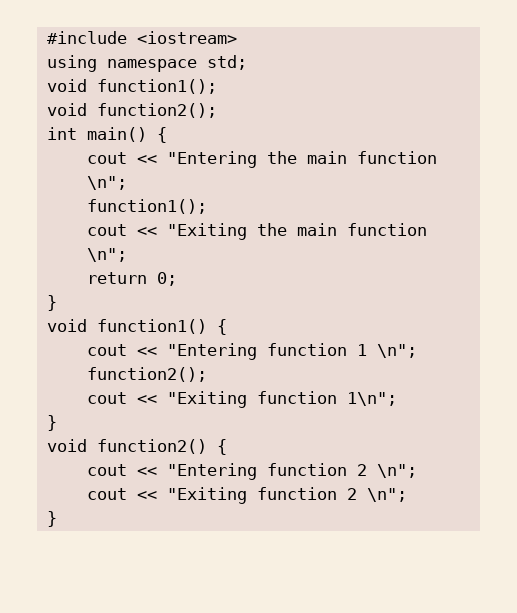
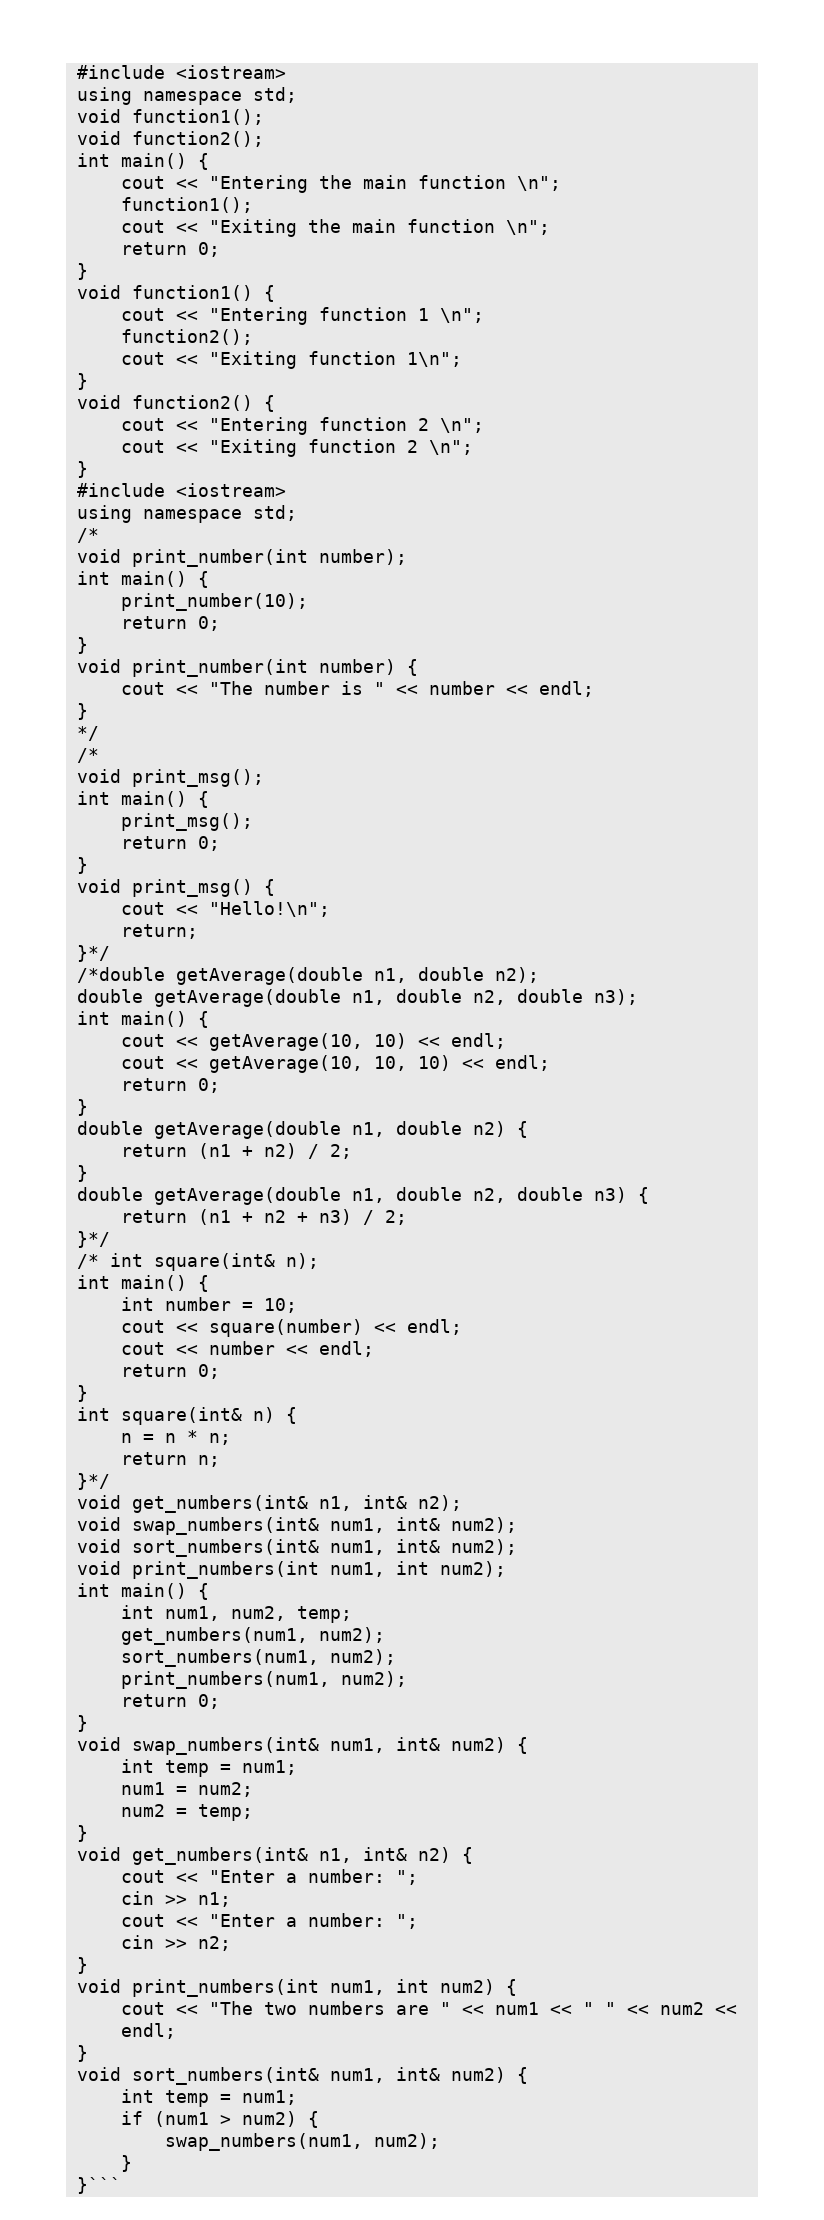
  cout << "Exiting function 2 \n";
  }
+ #include <iostream>
+ using namespace std;
+ /*
+ void print_number(int number);
+ int main() {
+ print_number(10);
+ return 0;
+ }
+ void print_number(int number) {
+ cout << "The number is " << number << endl;
+ }
+ */
+ /*
+ void print_msg();
+ int main() {
+ print_msg();
+ return 0;
+ }
+ void print_msg() {
+ cout << "Hello!\n";
+ return;
+ }*/
+ /*double getAverage(double n1, double n2);
+ double getAverage(double n1, double n2, double n3);
+ int main() {
+ cout << getAverage(10, 10) << endl;
+ cout << getAverage(10, 10, 10) << endl;
+ return 0;
+ }
+ double getAverage(double n1, double n2) {
+ return (n1 + n2) / 2;
+ }
+ double getAverage(double n1, double n2, double n3) {
+ return (n1 + n2 + n3) / 2;
+ }*/
+ /* int square(int& n);
+ int main() {
+ int number = 10;
+ cout << square(number) << endl;
+ cout << number << endl;
+ return 0;
+ }
+ int square(int& n) {
+ n = n * n;
+ return n;
+ }*/
+ void get_numbers(int& n1, int& n2);
+ void swap_numbers(int& num1, int& num2);
+ void sort_numbers(int& num1, int& num2);
+ void print_numbers(int num1, int num2);
+ int main() {
+ int num1, num2, temp;
+ get_numbers(num1, num2);
+ sort_numbers(num1, num2);
+ print_numbers(num1, num2);
+ return 0;
+ }
+ void swap_numbers(int& num1, int& num2) {
+ int temp = num1;
+ num1 = num2;
+ num2 = temp;
+ }
+ void get_numbers(int& n1, int& n2) {
+ cout << "Enter a number: ";
+ cin >> n1;
+ cout << "Enter a number: ";
+ cin >> n2;
+ }
+ void print_numbers(int num1, int num2) {
+ cout << "The two numbers are " << num1 << " " << num2 << endl;
+ }
+ void sort_numbers(int& num1, int& num2) {
+ int temp = num1;
+ if (num1 > num2) {
+ swap_numbers(num1, num2);
+ }
+ }```

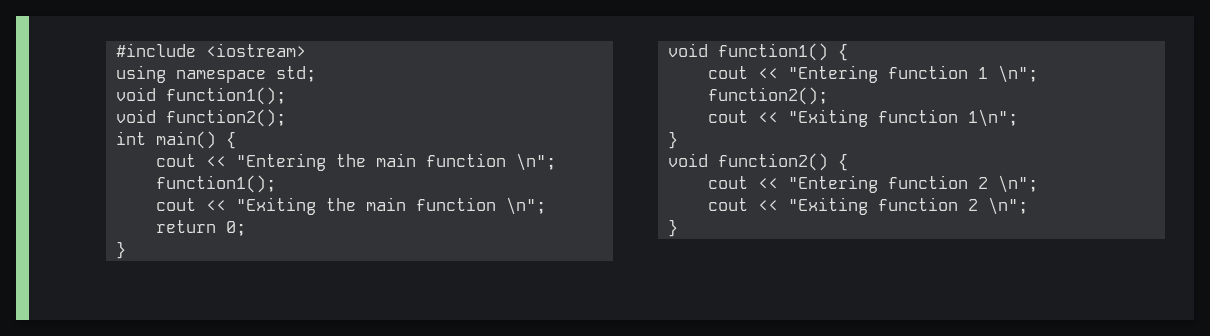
  cout << "Exiting function 2 \n";
  }
- #include <iostream>
- using namespace std;
- /*
- void print_number(int number);
- int main() {
- print_number(10);
- return 0;
- }
- void print_number(int number) {
- cout << "The number is " << number << endl;
- }
- */
- /*
- void print_msg();
- int main() {
- print_msg();
- return 0;
- }
- void print_msg() {
- cout << "Hello!\n";
- return;
- }*/
- /*double getAverage(double n1, double n2);
- double getAverage(double n1, double n2, double n3);
- int main() {
- cout << getAverage(10, 10) << endl;
- cout << getAverage(10, 10, 10) << endl;
- return 0;
- }
- double getAverage(double n1, double n2) {
- return (n1 + n2) / 2;
- }
- double getAverage(double n1, double n2, double n3) {
- return (n1 + n2 + n3) / 2;
- }*/
- /* int square(int& n);
- int main() {
- int number = 10;
- cout << square(number) << endl;
- cout << number << endl;
- return 0;
- }
- int square(int& n) {
- n = n * n;
- return n;
- }*/
- void get_numbers(int& n1, int& n2);
- void swap_numbers(int& num1, int& num2);
- void sort_numbers(int& num1, int& num2);
- void print_numbers(int num1, int num2);
- int main() {
- int num1, num2, temp;
- get_numbers(num1, num2);
- sort_numbers(num1, num2);
- print_numbers(num1, num2);
- return 0;
- }
- void swap_numbers(int& num1, int& num2) {
- int temp = num1;
- num1 = num2;
- num2 = temp;
- }
- void get_numbers(int& n1, int& n2) {
- cout << "Enter a number: ";
- cin >> n1;
- cout << "Enter a number: ";
- cin >> n2;
- }
- void print_numbers(int num1, int num2) {
- cout << "The two numbers are " << num1 << " " << num2 << endl;
- }
- void sort_numbers(int& num1, int& num2) {
- int temp = num1;
- if (num1 > num2) {
- swap_numbers(num1, num2);
- }
- }```

